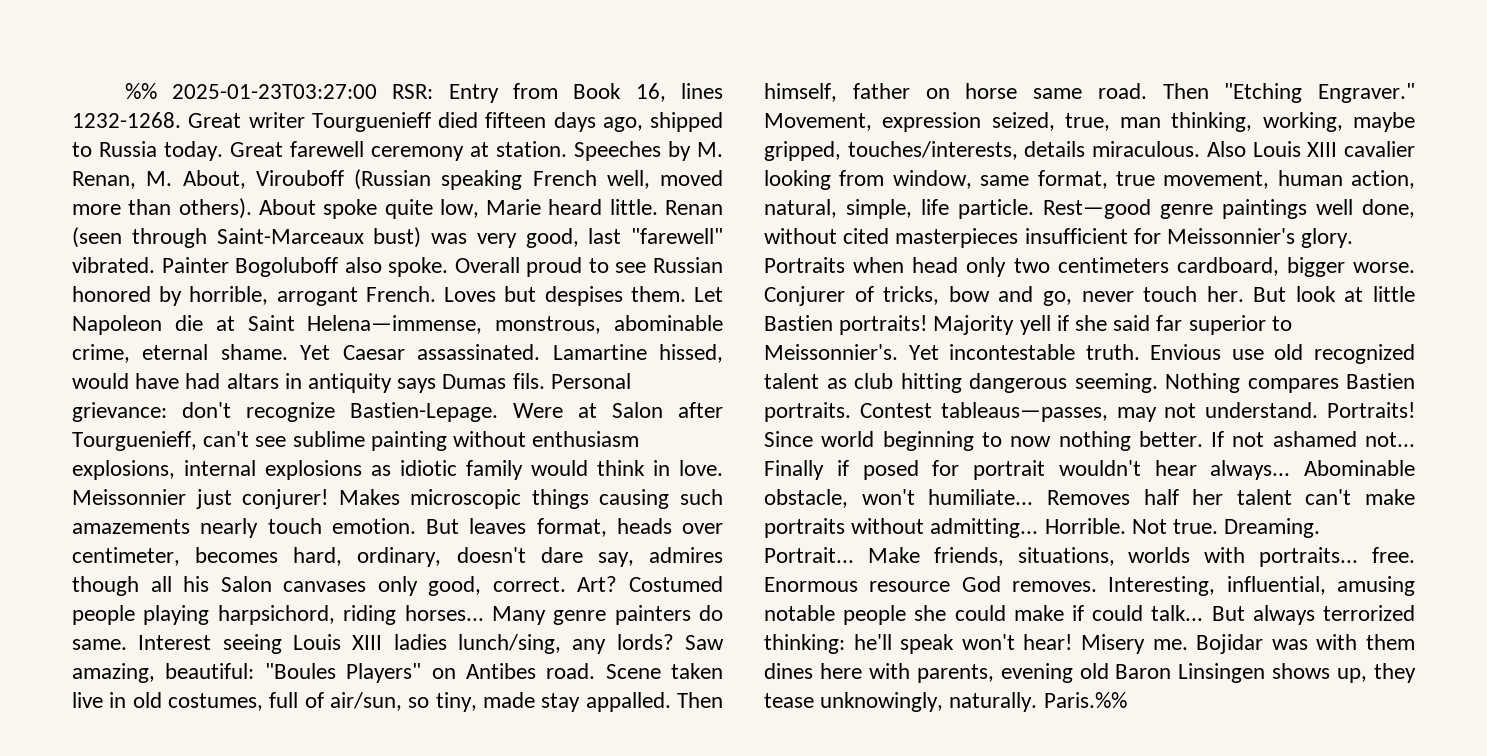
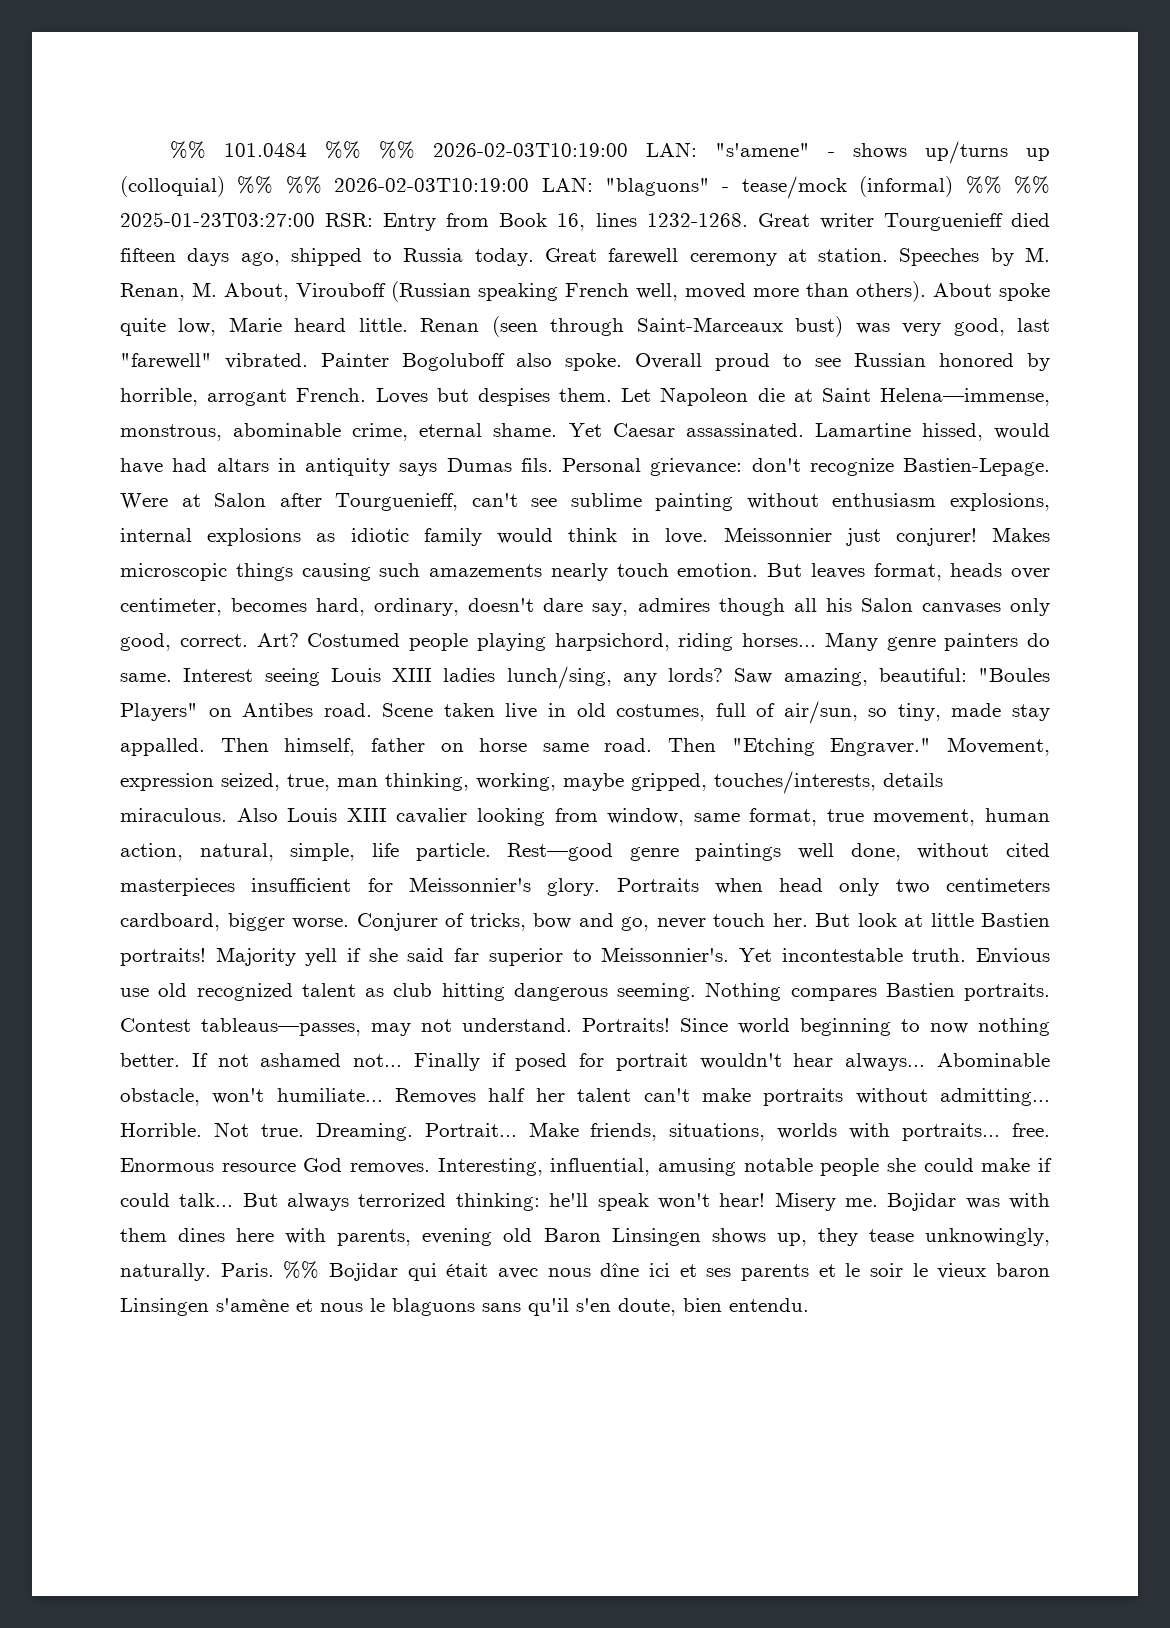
- %% 2025-01-23T03:27:00 RSR: Entry from Book 16, lines 1232-1268.
+ %% 101.0484 %% %% 2026-02-03T10:19:00 LAN: "s'amene" - shows up/turns up (colloquial) %% %% 2026-02-03T10:19:00 LAN: "blaguons" - tease/mock (informal) %% %% 2025-01-23T03:27:00 RSR: Entry from Book 16, lines 1232-1268.
- Paris.%%
+ Paris. %% Bojidar qui était avec nous dîne ici et ses parents et le soir le vieux baron Linsingen s'amène et nous le blaguons sans qu'il s'en doute, bien entendu.

